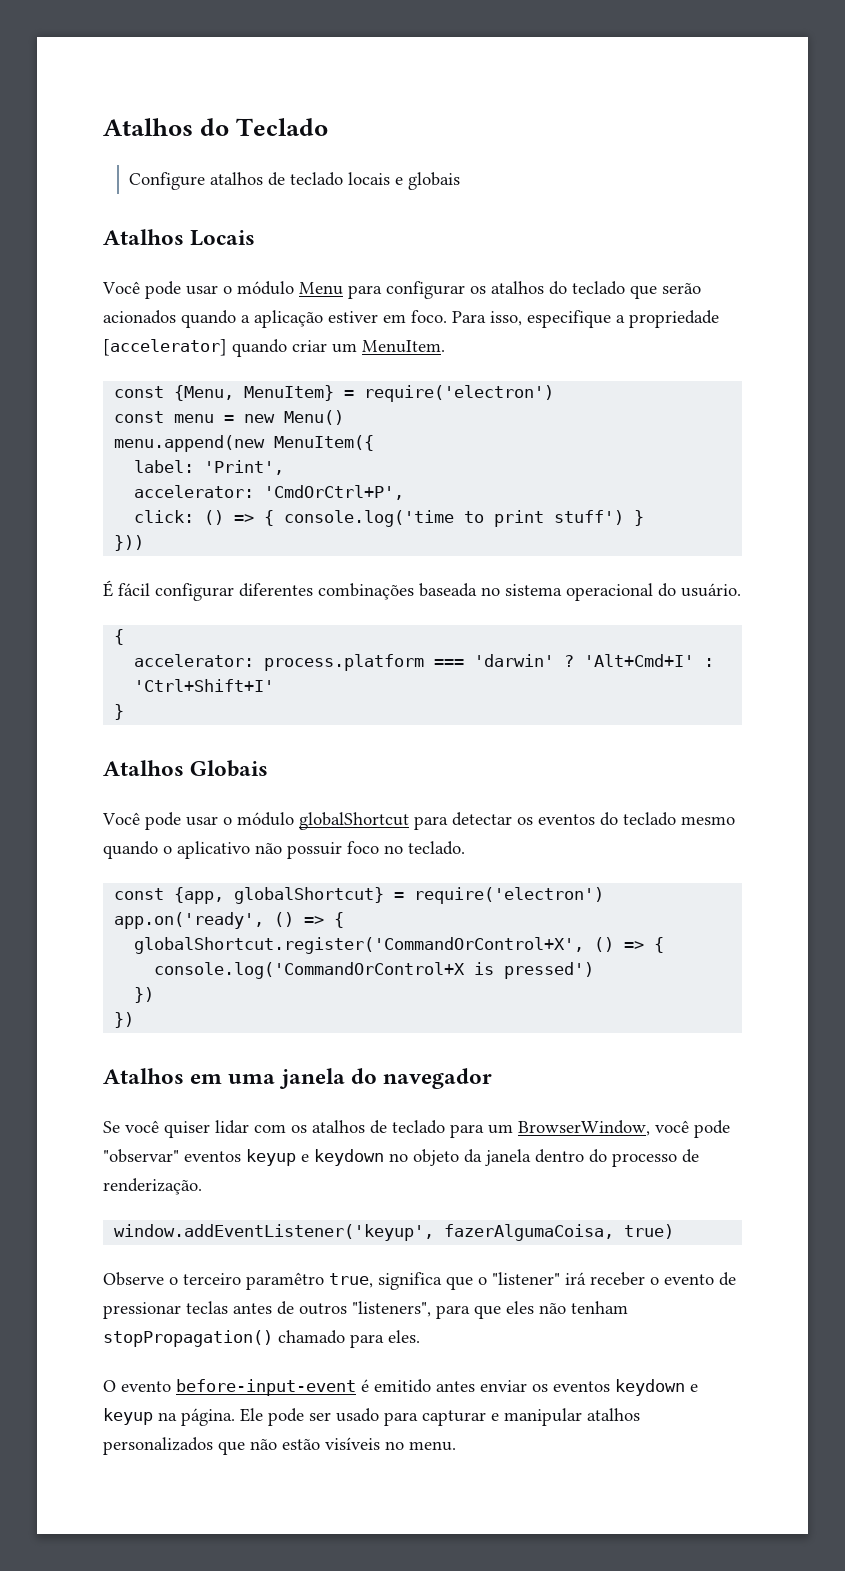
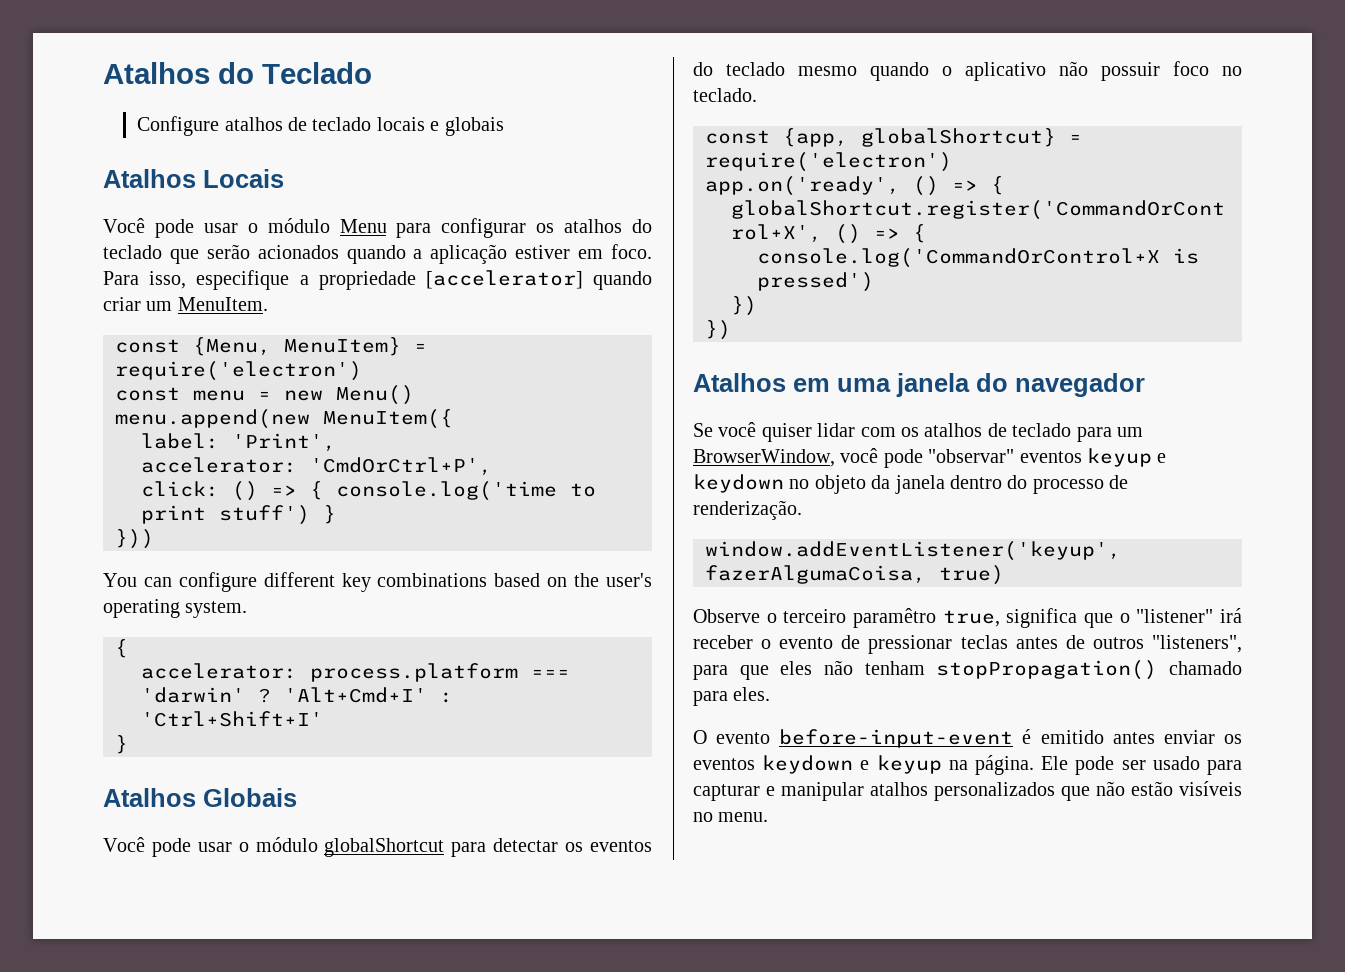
- É fácil configurar diferentes combinações baseada no sistema operacional do usuário.
+ You can configure different key combinations based on the user's operating system.

